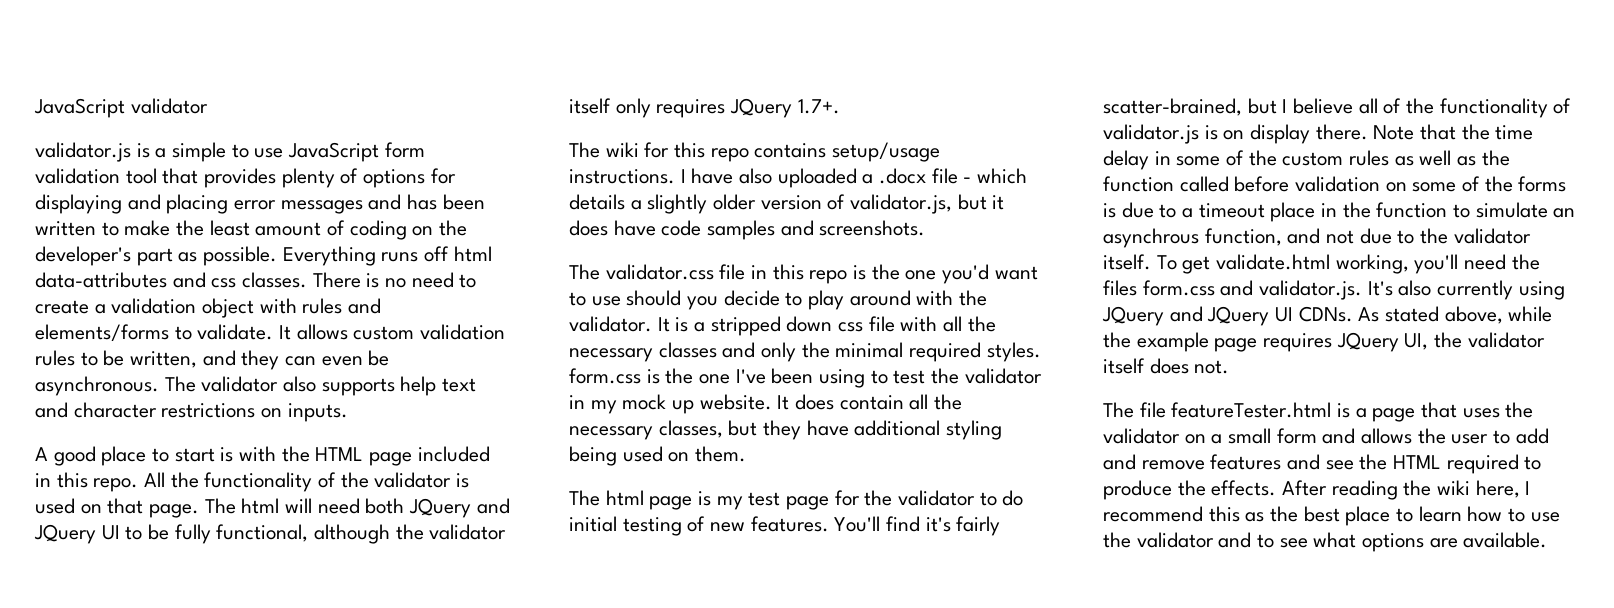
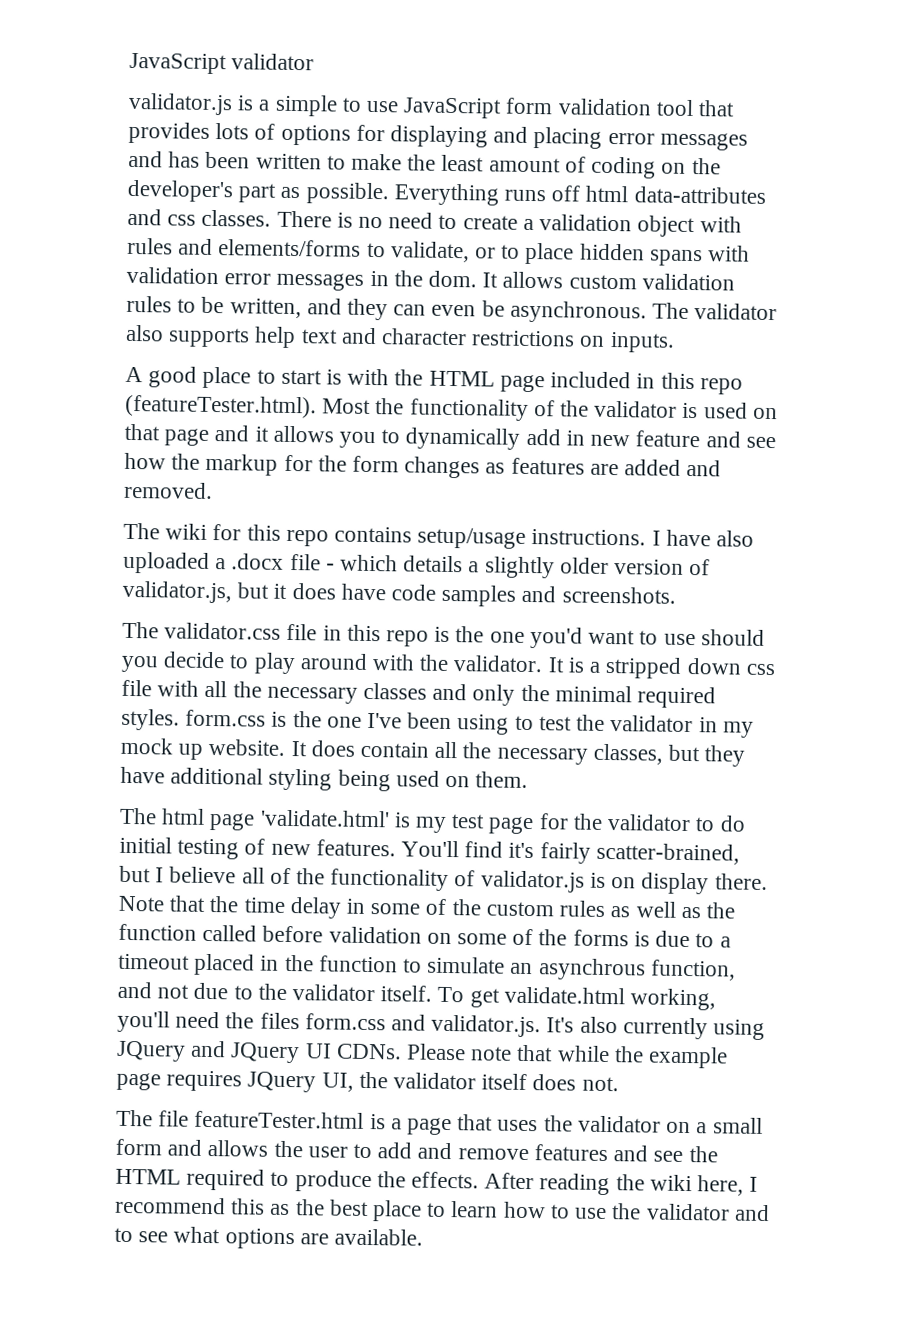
- validator.js is a simple to use JavaScript form validation tool that provides plenty of options for displaying and placing error messages and has been written to make the least amount of coding on the developer's part as possible.
+ validator.js is a simple to use JavaScript form validation tool that provides lots of options for displaying and placing error messages and has been written to make the least amount of coding on the developer's part as possible.
- There is no need to create a validation object with rules and elements/forms to validate.
+ There is no need to create a validation object with rules and elements/forms to validate, or to place hidden spans with validation error messages in the dom.
- A good place to start is with the HTML page included in this repo. All the functionality of the validator is used on that page. The html will need both JQuery and JQuery UI to be fully functional, although the validator itself only requires JQuery 1.7+.
+ A good place to start is with the HTML page included in this repo (featureTester.html). Most the functionality of the validator is used on that page and it allows you to dynamically add in new feature and see how the markup for the form changes as features are added and removed.
- The html page is my test page for the validator to do initial testing of new features.
+ The html page 'validate.html' is my test page for the validator to do initial testing of new features.
- Note that the time delay in some of the custom rules as well as the function called before validation on some of the forms is due to a timeout place in the function to simulate an asynchrous function, and not due to the validator itself.
+ Note that the time delay in some of the custom rules as well as the function called before validation on some of the forms is due to a timeout placed in the function to simulate an asynchrous function, and not due to the validator itself.
- As stated above, while the example page requires JQuery UI, the validator itself does not.
+ Please note that while the example page requires JQuery UI, the validator itself does not.

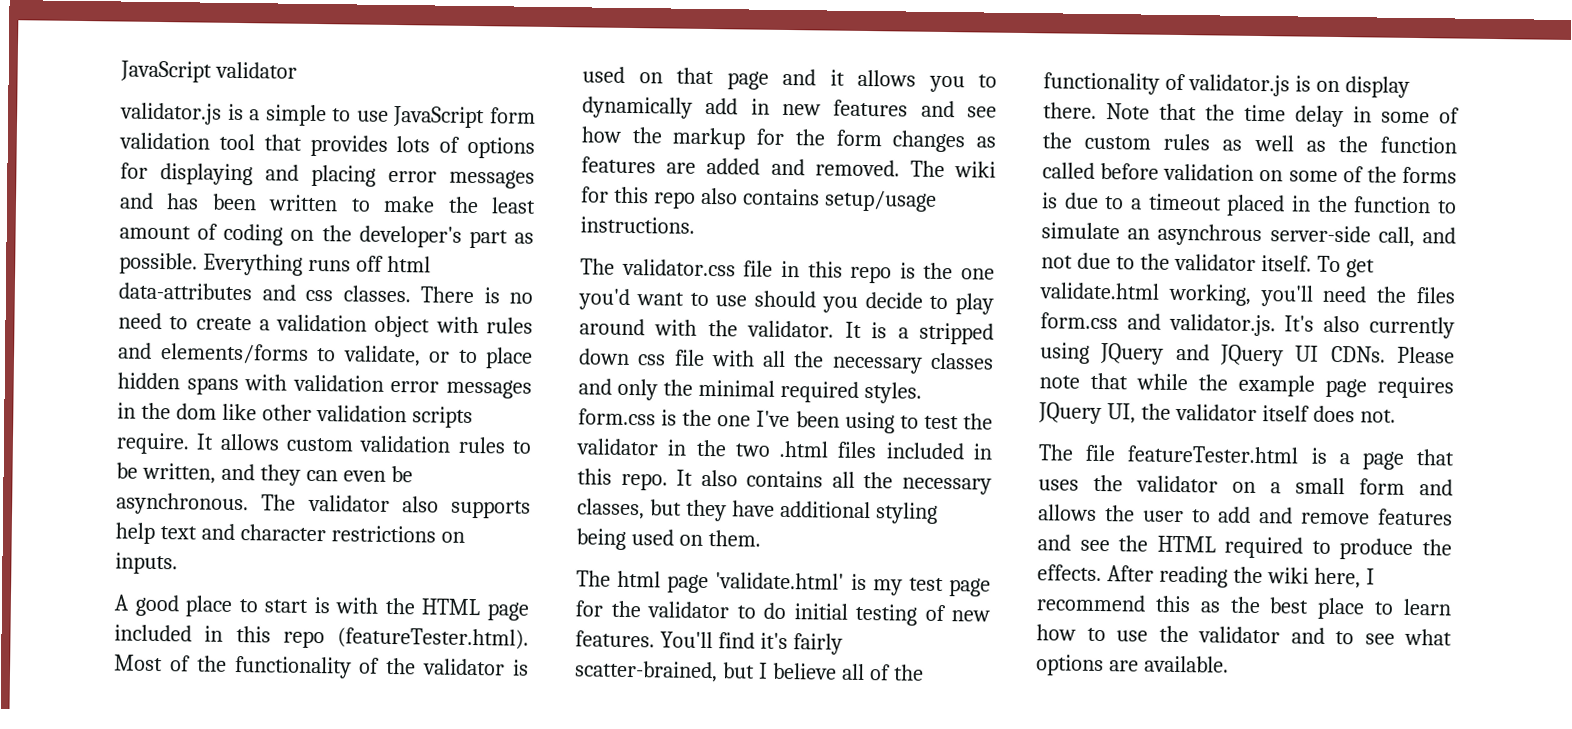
- There is no need to create a validation object with rules and elements/forms to validate, or to place hidden spans with validation error messages in the dom.
+ There is no need to create a validation object with rules and elements/forms to validate, or to place hidden spans with validation error messages in the dom like other validation scripts require.
- A good place to start is with the HTML page included in this repo (featureTester.html). Most the functionality of the validator is used on that page and it allows you to dynamically add in new feature and see how the markup for the form changes as features are added and removed.
- The wiki for this repo contains setup/usage instructions. I have also uploaded a .docx file - which details a slightly older version of validator.js, but it does have code samples and screenshots.
+ A good place to start is with the HTML page included in this repo (featureTester.html). Most of the functionality of the validator is used on that page and it allows you to dynamically add in new features and see how the markup for the form changes as features are added and removed. The wiki for this repo also contains setup/usage instructions.
- It is a stripped down css file with all the necessary classes and only the minimal required styles. form.css is the one I've been using to test the validator in my mock up website. It does contain all the necessary classes, but they have additional styling being used on them.
+ It is a stripped down css file with all the necessary classes and only the minimal required styles. form.css is the one I've been using to test the validator in the two .html files included in this repo. It also contains all the necessary classes, but they have additional styling being used on them.
- Note that the time delay in some of the custom rules as well as the function called before validation on some of the forms is due to a timeout placed in the function to simulate an asynchrous function, and not due to the validator itself.
+ Note that the time delay in some of the custom rules as well as the function called before validation on some of the forms is due to a timeout placed in the function to simulate an asynchrous server-side call, and not due to the validator itself.

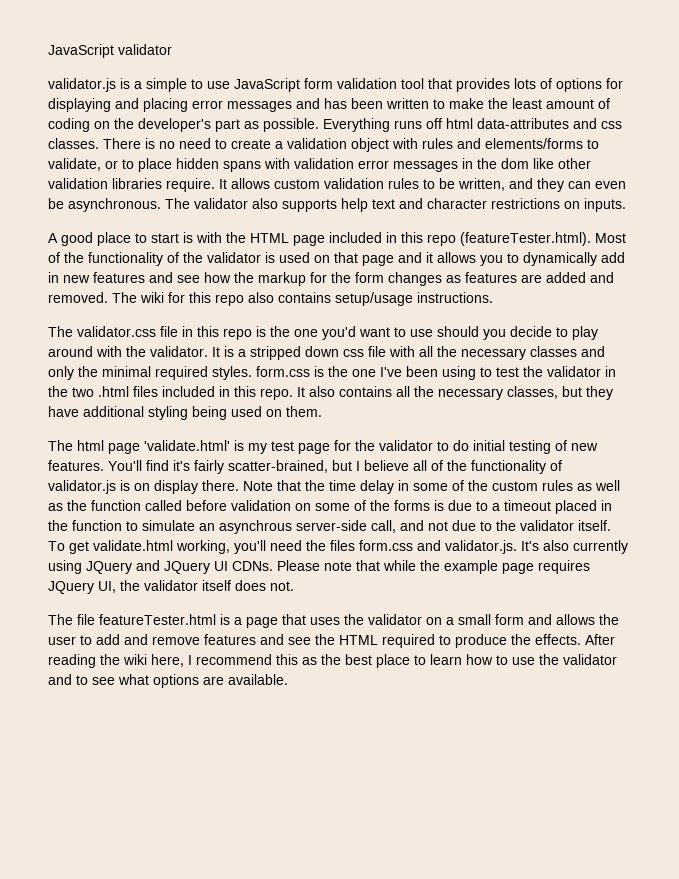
- There is no need to create a validation object with rules and elements/forms to validate, or to place hidden spans with validation error messages in the dom like other validation scripts require.
+ There is no need to create a validation object with rules and elements/forms to validate, or to place hidden spans with validation error messages in the dom like other validation libraries require.

